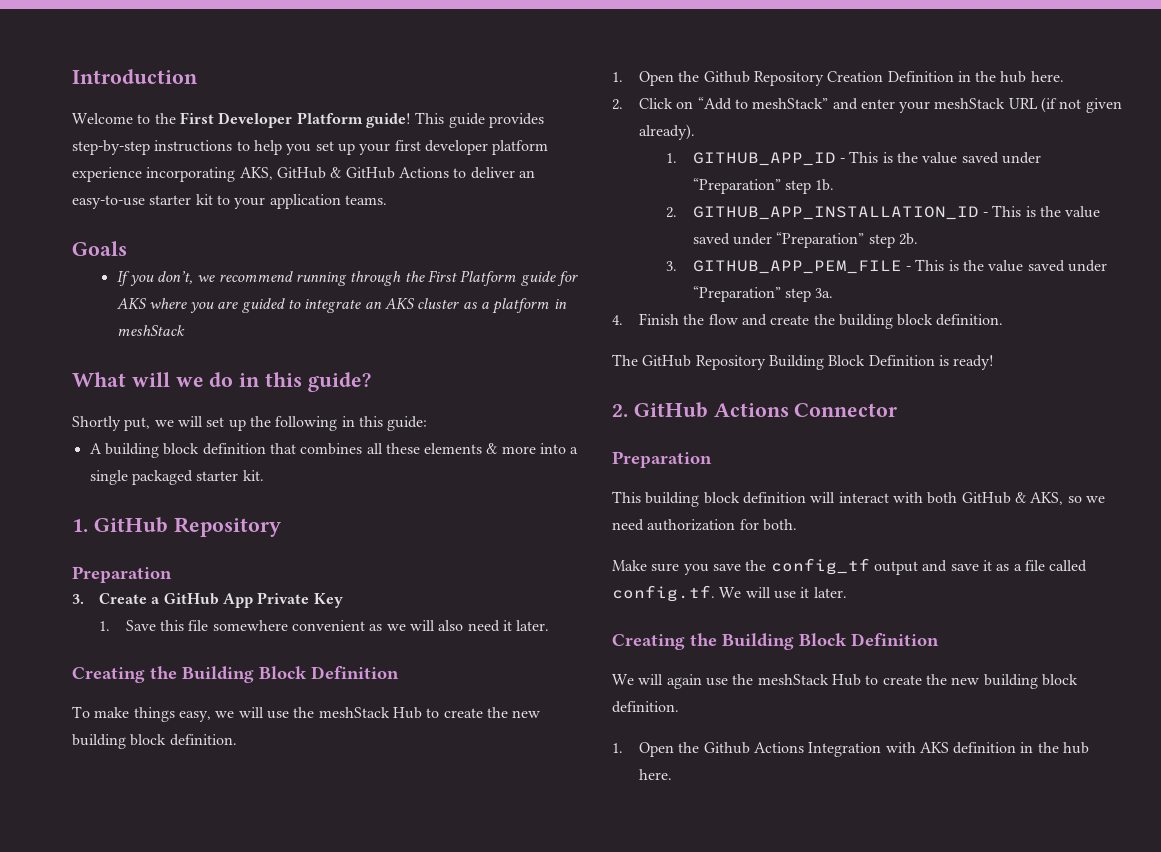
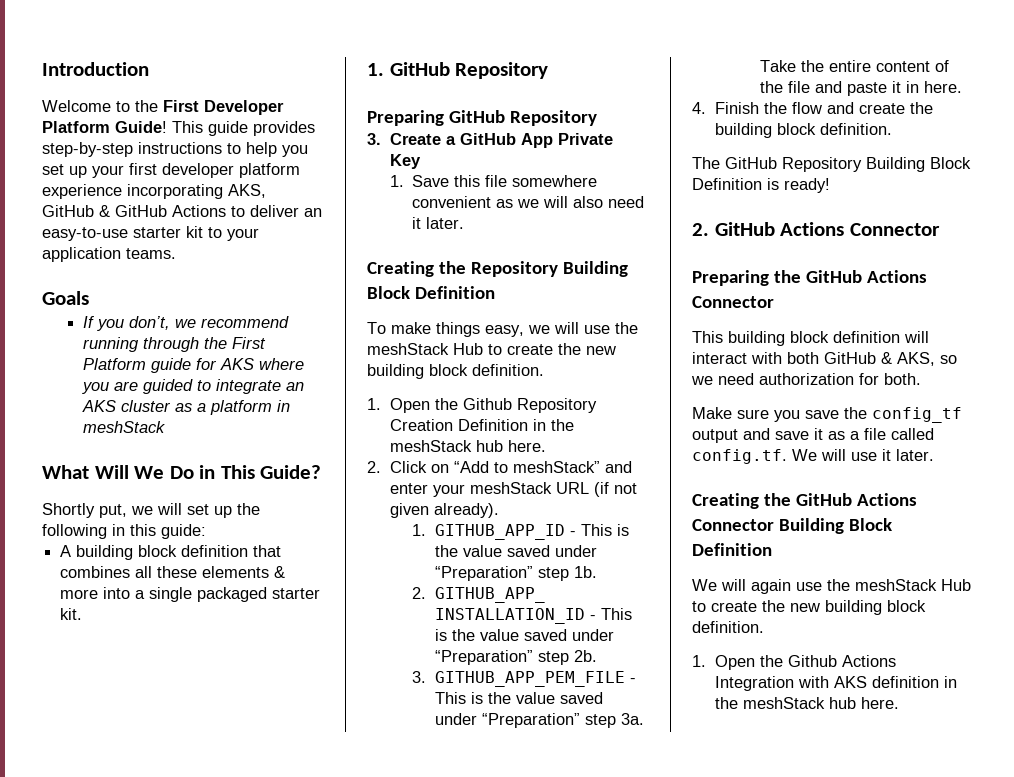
- Welcome to the First Developer Platform guide!
+ Welcome to the First Developer Platform Guide!
- What will we do in this guide?
+ What Will We Do in This Guide?
  1. GitHub Repository
- Preparation
+ Preparing GitHub Repository
  1. Save this file somewhere convenient as we will also need it later.
- Creating the Building Block Definition
+ Creating the Repository Building Block Definition
- 1. Open the Github Repository Creation Definition in the hub here.
+ 1. Open the Github Repository Creation Definition in the meshStack hub here.
+ Take the entire content of the file and paste it in here.
  2. GitHub Actions Connector
- Preparation
+ Preparing the GitHub Actions Connector
  Make sure you save the config_tf output and save it as a file called config.tf. We will use it later.
- Creating the Building Block Definition
+ Creating the GitHub Actions Connector Building Block Definition
- 1. Open the Github Actions Integration with AKS definition in the hub here.
+ 1. Open the Github Actions Integration with AKS definition in the meshStack hub here.

